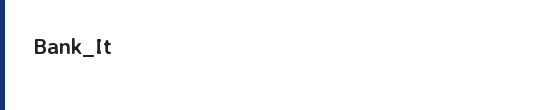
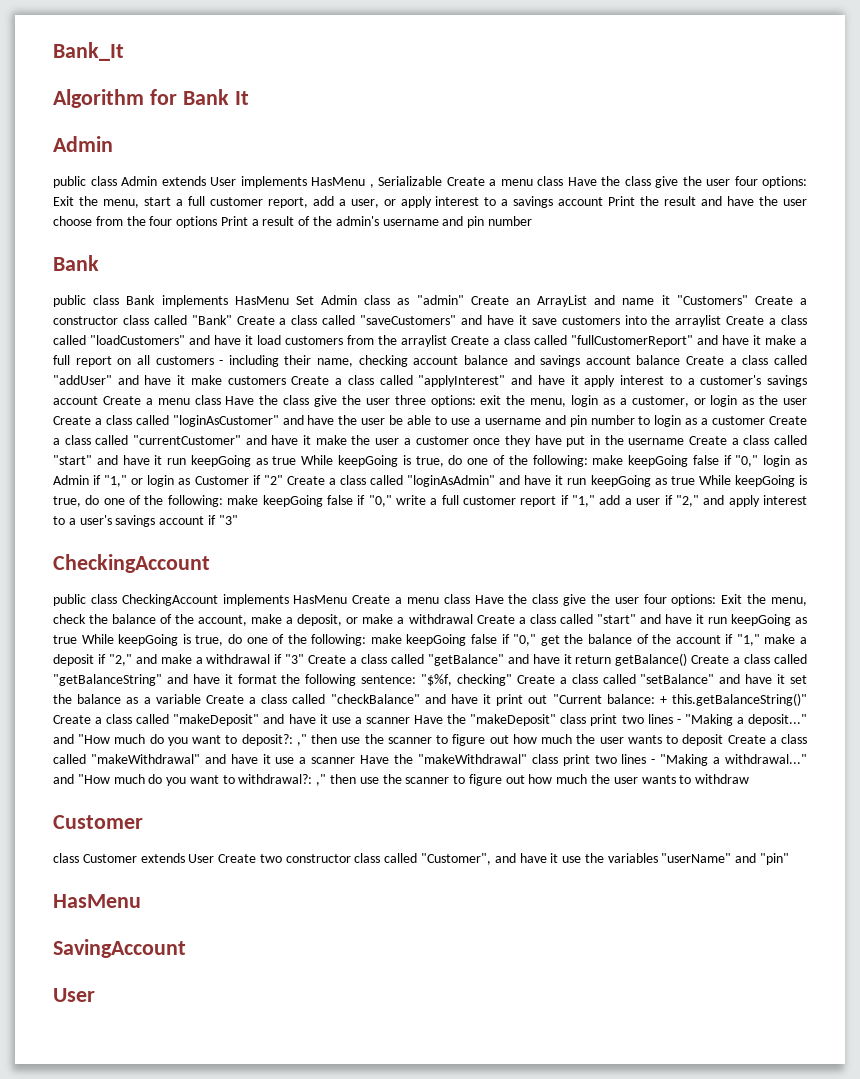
+ Algorithm for Bank It
+ Admin
+ public class Admin extends User implements HasMenu , Serializable Create a menu class Have the class give the user four options: Exit the menu, start a full customer report, add a user, or apply interest to a savings account Print the result and have the user choose from the four options Print a result of the admin's username and pin number
+ Bank
+ public class Bank implements HasMenu Set Admin class as "admin" Create an ArrayList and name it "Customers" Create a constructor class called "Bank" Create a class called "saveCustomers" and have it save customers into the arraylist Create a class called "loadCustomers" and have it load customers from the arraylist Create a class called "fullCustomerReport" and have it make a full report on all customers - including their name, checking account balance and savings account balance Create a class called "addUser" and have it make customers Create a class called "applyInterest" and have it apply interest to a customer's savings account Create a menu class Have the class give the user three options: exit the menu, login as a customer, or login as the user Create a class called "loginAsCustomer" and have the user be able to use a username and pin number to login as a customer Create a class called "currentCustomer" and have it make the user a customer once they have put in the username Create a class called "start" and have it run keepGoing as true While keepGoing is true, do one of the following: make keepGoing false if "0," login as Admin if "1," or login as Customer if "2" Create a class called "loginAsAdmin" and have it run keepGoing as true While keepGoing is true, do one of the following: make keepGoing false if "0," write a full customer report if "1," add a user if "2," and apply interest to a user's savings account if "3"
+ CheckingAccount
+ public class CheckingAccount implements HasMenu Create a menu class Have the class give the user four options: Exit the menu, check the balance of the account, make a deposit, or make a withdrawal Create a class called "start" and have it run keepGoing as true While keepGoing is true, do one of the following: make keepGoing false if "0," get the balance of the account if "1," make a deposit if "2," and make a withdrawal if "3" Create a class called "getBalance" and have it return getBalance() Create a class called "getBalanceString" and have it format the following sentence: "$%f, checking" Create a class called "setBalance" and have it set the balance as a variable Create a class called "checkBalance" and have it print out "Current balance: + this.getBalanceString()" Create a class called "makeDeposit" and have it use a scanner Have the "makeDeposit" class print two lines - "Making a deposit..." and "How much do you want to deposit?: ," then use the scanner to figure out how much the user wants to deposit Create a class called "makeWithdrawal" and have it use a scanner Have the "makeWithdrawal" class print two lines - "Making a withdrawal..." and "How much do you want to withdrawal?: ," then use the scanner to figure out how much the user wants to withdraw
+ Customer
+ class Customer extends User Create two constructor class called "Customer", and have it use the variables "userName" and "pin"
+ HasMenu
+ SavingAccount
+ User

